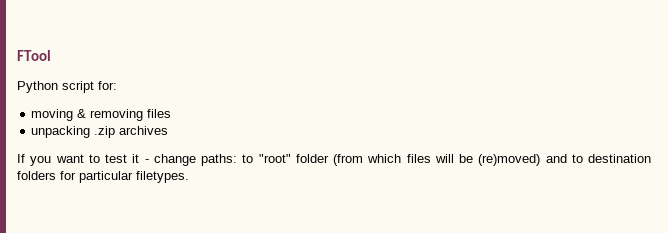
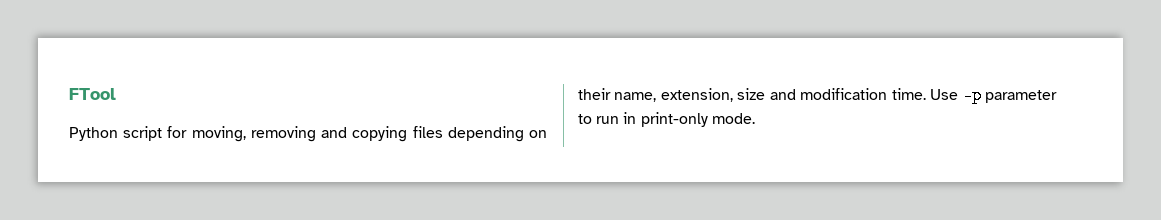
- Python script for:
- moving & removing files
- unpacking .zip archives
- If you want to test it - change paths: to "root" folder (from which files will be (re)moved) and to destination folders for particular filetypes.
+ Python script for moving, removing and copying files depending on their name, extension, size and modification time. Use -p parameter to run in print-only mode.

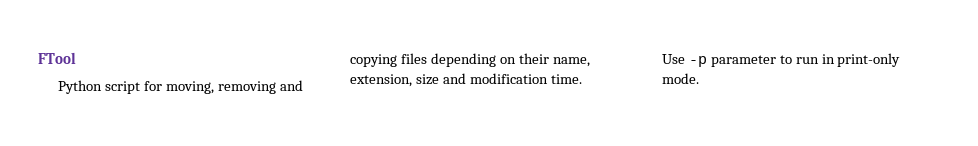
- Python script for moving, removing and copying files depending on their name, extension, size and modification time. Use -p parameter to run in print-only mode.
+ Python script for moving, removing and copying files depending on their name, extension, size and modification time.
+ Use -p parameter to run in print-only mode.

